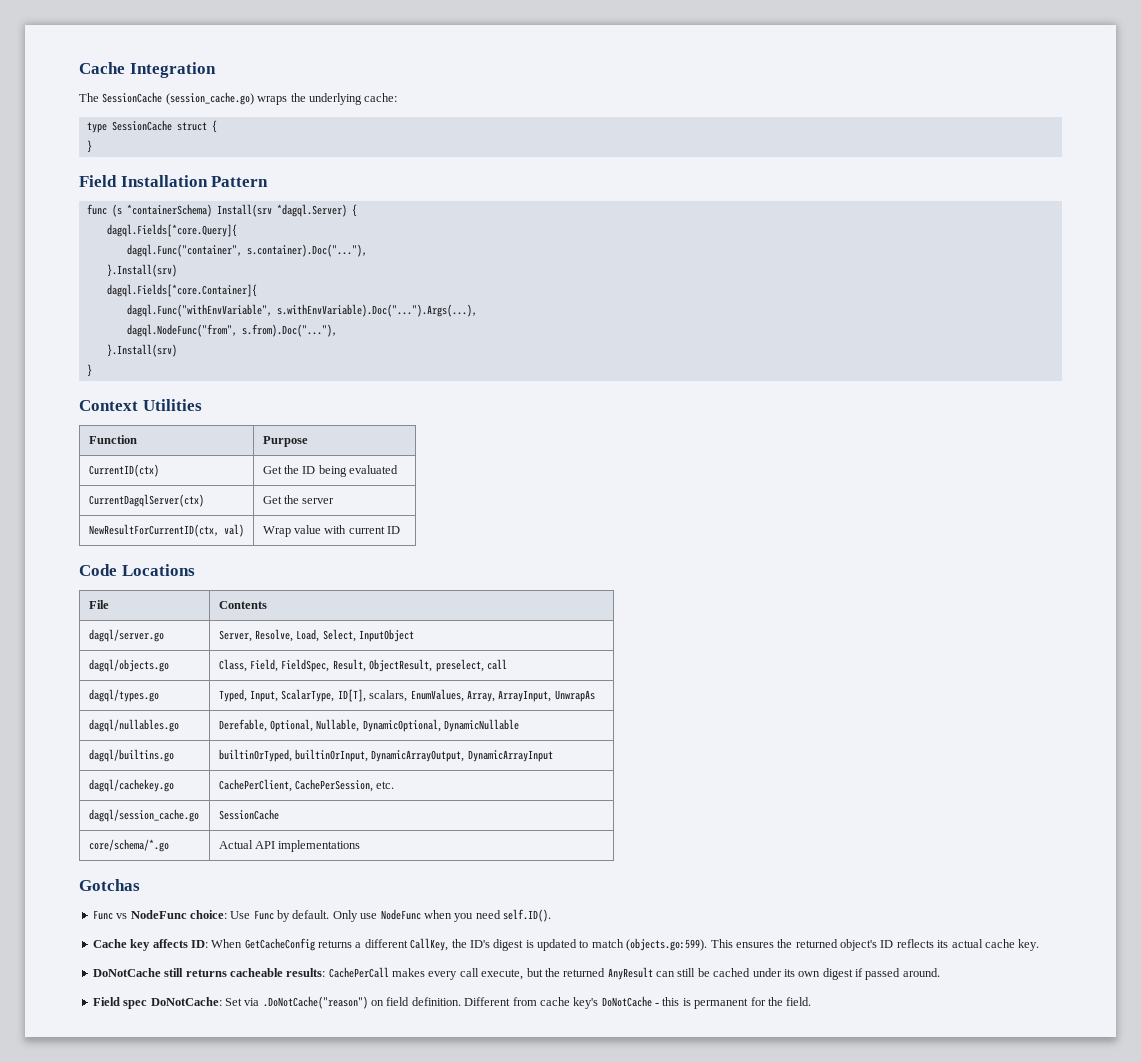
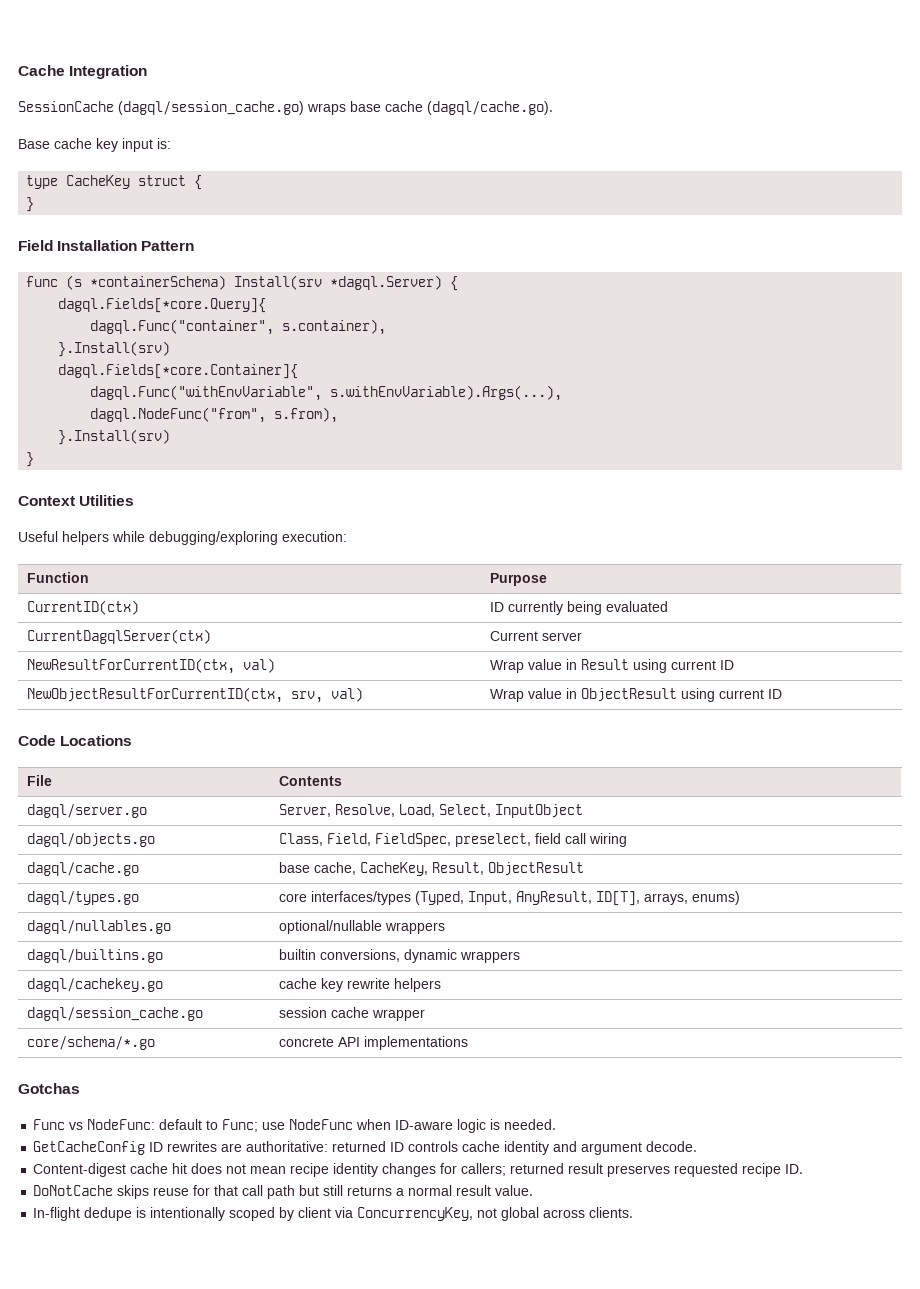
- The SessionCache (session_cache.go) wraps the underlying cache:
+ SessionCache (dagql/session_cache.go) wraps base cache (dagql/cache.go).
+ Base cache key input is:
- type SessionCache struct {
+ type CacheKey struct {
- dagql.Func("container", s.container).Doc("..."),
+ dagql.Func("container", s.container),
- dagql.Func("withEnvVariable", s.withEnvVariable).Doc("...").Args(...),
+ dagql.Func("withEnvVariable", s.withEnvVariable).Args(...),
- dagql.NodeFunc("from", s.from).Doc("..."),
+ dagql.NodeFunc("from", s.from),
+ Useful helpers while debugging/exploring execution:
- CurrentID(ctx) | Get the ID being evaluated
+ CurrentID(ctx) | ID currently being evaluated
- CurrentDagqlServer(ctx) | Get the server
+ CurrentDagqlServer(ctx) | Current server
- NewResultForCurrentID(ctx, val) | Wrap value with current ID
+ NewResultForCurrentID(ctx, val) | Wrap value in Result using current ID
+ NewObjectResultForCurrentID(ctx, srv, val) | Wrap value in ObjectResult using current ID
- dagql/objects.go | Class, Field, FieldSpec, Result, ObjectResult, preselect, call
- dagql/types.go | Typed, Input, ScalarType, ID[T], scalars, EnumValues, Array, ArrayInput, UnwrapAs
- dagql/nullables.go | Derefable, Optional, Nullable, DynamicOptional, DynamicNullable
- dagql/builtins.go | builtinOrTyped, builtinOrInput, DynamicArrayOutput, DynamicArrayInput
- dagql/cachekey.go | CachePerClient, CachePerSession, etc.
- dagql/session_cache.go | SessionCache
+ dagql/objects.go | Class, Field, FieldSpec, preselect, field call wiring
+ dagql/cache.go | base cache, CacheKey, Result, ObjectResult
+ dagql/types.go | core interfaces/types (Typed, Input, AnyResult, ID[T], arrays, enums)
+ dagql/nullables.go | optional/nullable wrappers
+ dagql/builtins.go | builtin conversions, dynamic wrappers
+ dagql/cachekey.go | cache key rewrite helpers
+ dagql/session_cache.go | session cache wrapper
- core/schema/*.go | Actual API implementations
+ core/schema/*.go | concrete API implementations
- Func vs NodeFunc choice: Use Func by default. Only use NodeFunc when you need self.ID().
- Cache key affects ID: When GetCacheConfig returns a different CallKey, the ID's digest is updated to match (objects.go:599). This ensures the returned object's ID reflects its actual cache key.
- DoNotCache still returns cacheable results: CachePerCall makes every call execute, but the returned AnyResult can still be cached under its own digest if passed around.
- Field spec DoNotCache: Set via .DoNotCache("reason") on field definition. Different from cache key's DoNotCache - this is permanent for the field.
+ Func vs NodeFunc: default to Func; use NodeFunc when ID-aware logic is needed.
+ GetCacheConfig ID rewrites are authoritative: returned ID controls cache identity and argument decode.
+ Content-digest cache hit does not mean recipe identity changes for callers; returned result preserves requested recipe ID.
+ DoNotCache skips reuse for that call path but still returns a normal result value.
+ In-flight dedupe is intentionally scoped by client via ConcurrencyKey, not global across clients.

